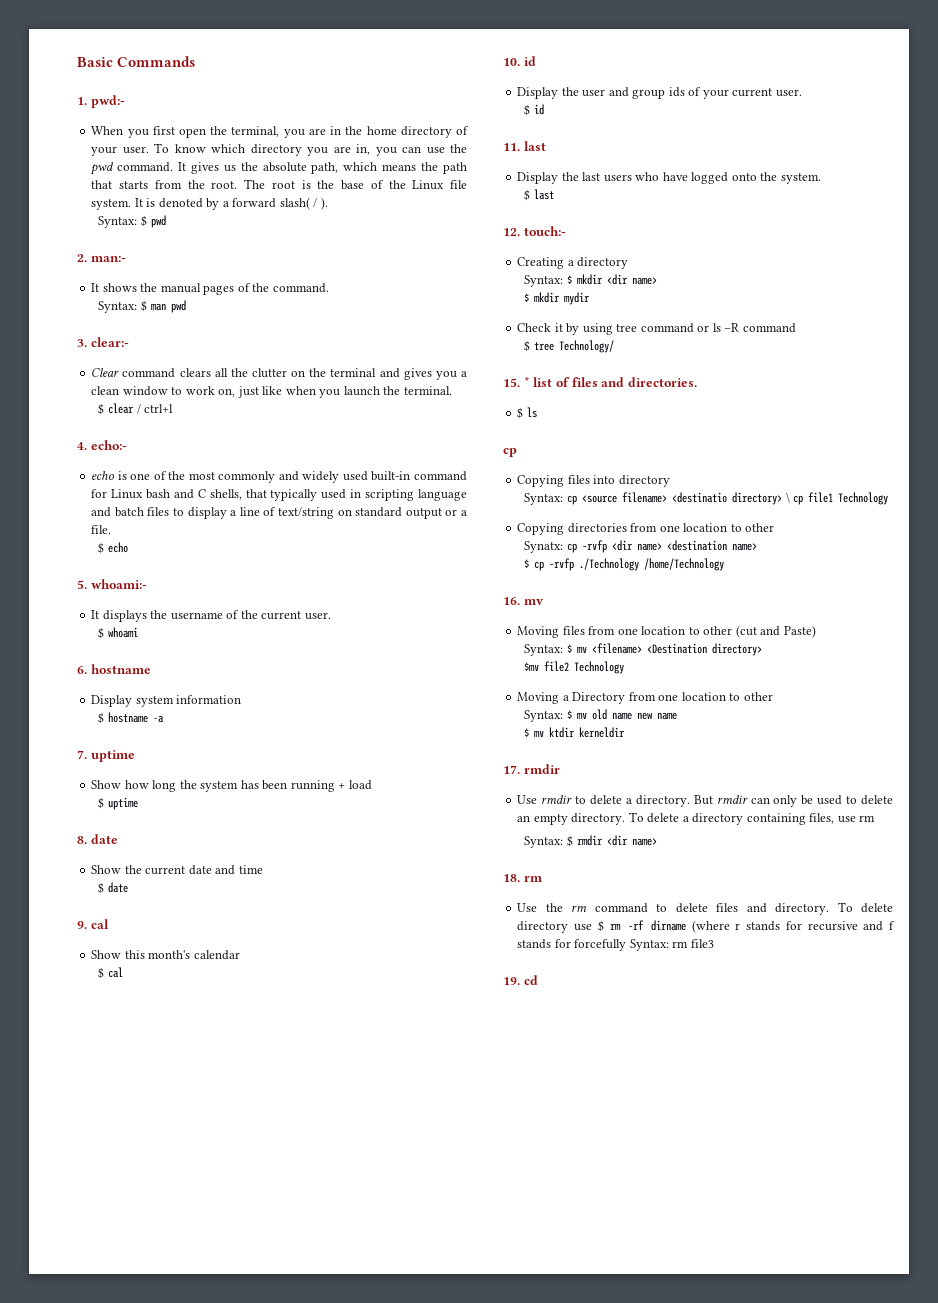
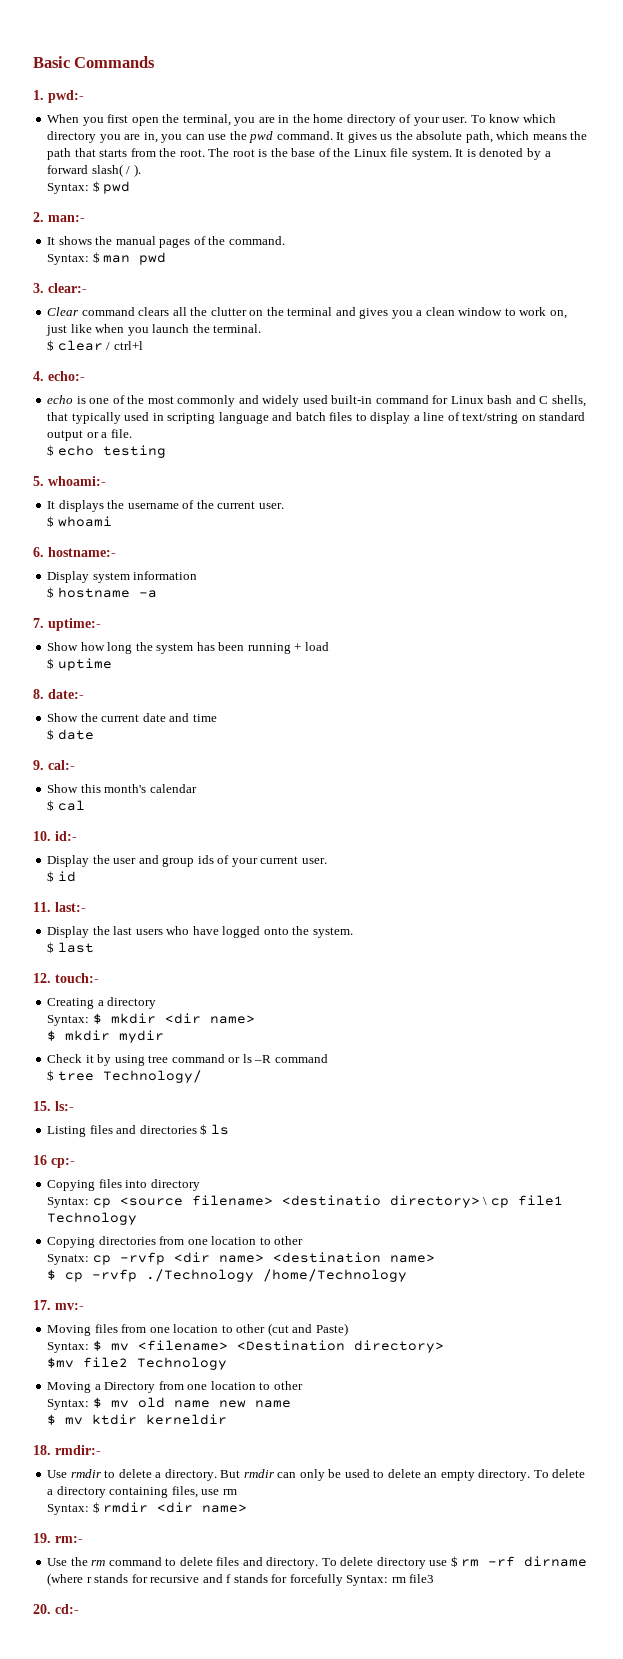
- $ echo
+ $ echo testing
- 6. hostname
+ 6. hostname:-
- 7. uptime
+ 7. uptime:-
- 8. date
+ 8. date:-
- 9. cal
+ 9. cal:-
- 10. id
+ 10. id:-
- 11. last
+ 11. last:-
- 15. * list of files and directories.
- $ ls
- cp
+ 15. ls:-
+ Listing files and directories $ ls
+ 16 cp:-
- 16. mv
+ 17. mv:-
- 17. rmdir
+ 18. rmdir:-
- 18. rm
+ 19. rm:-
- 19. cd
+ 20. cd:-

